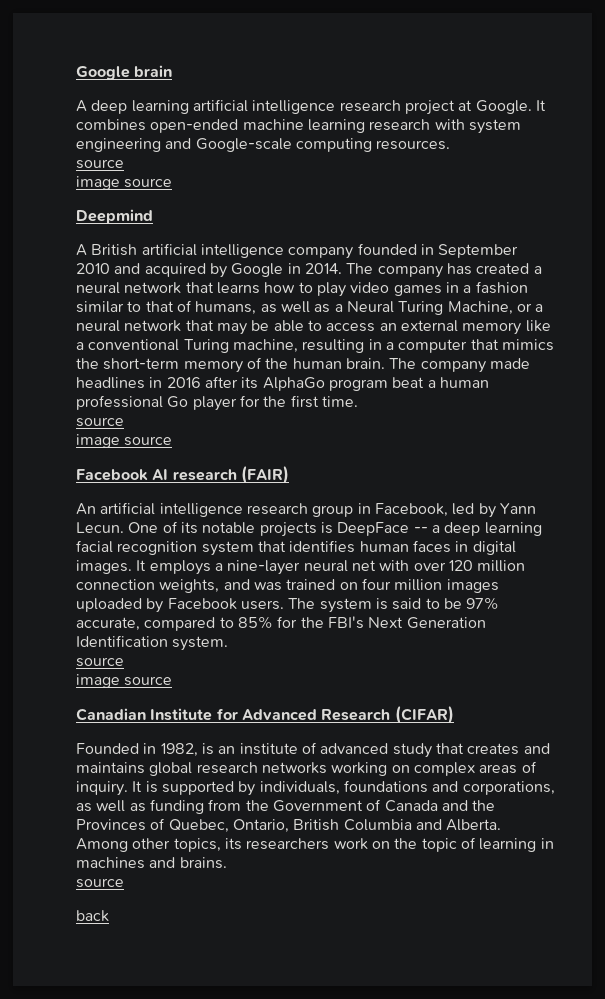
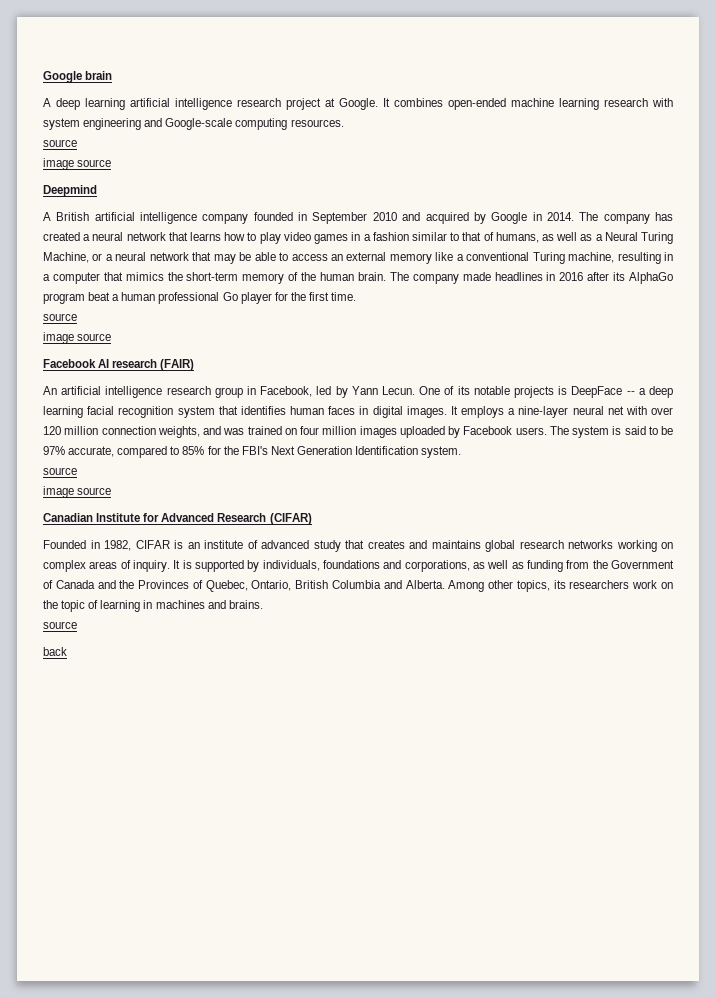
- Founded in 1982, is an institute of advanced study that creates and maintains global research networks working on complex areas of inquiry.
+ Founded in 1982, CIFAR is an institute of advanced study that creates and maintains global research networks working on complex areas of inquiry.

